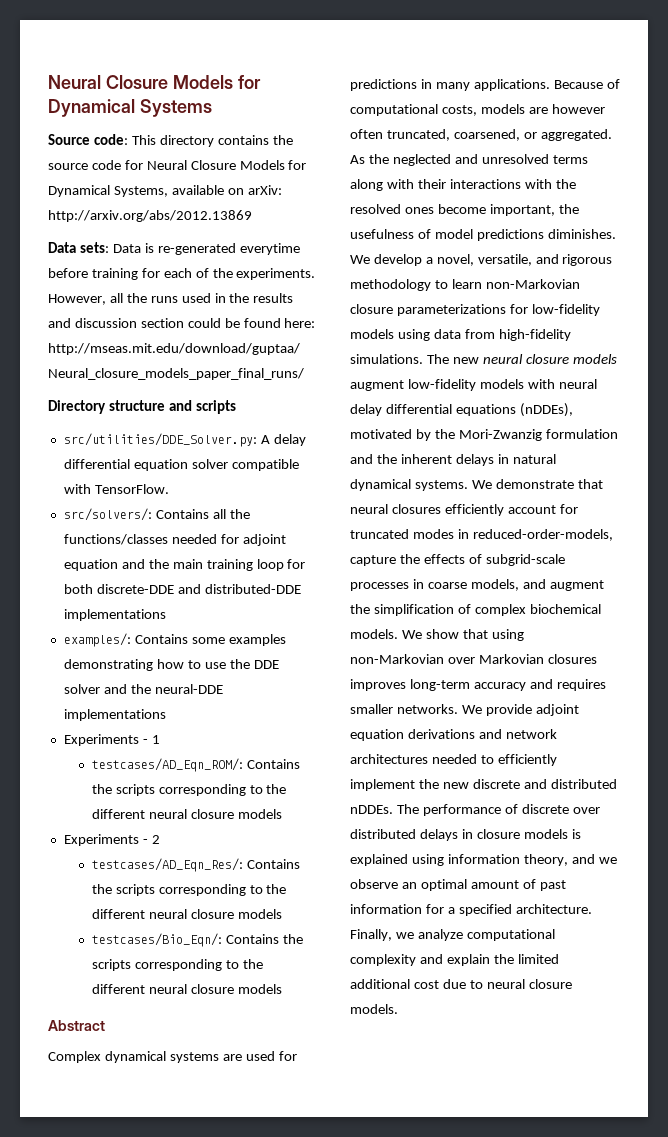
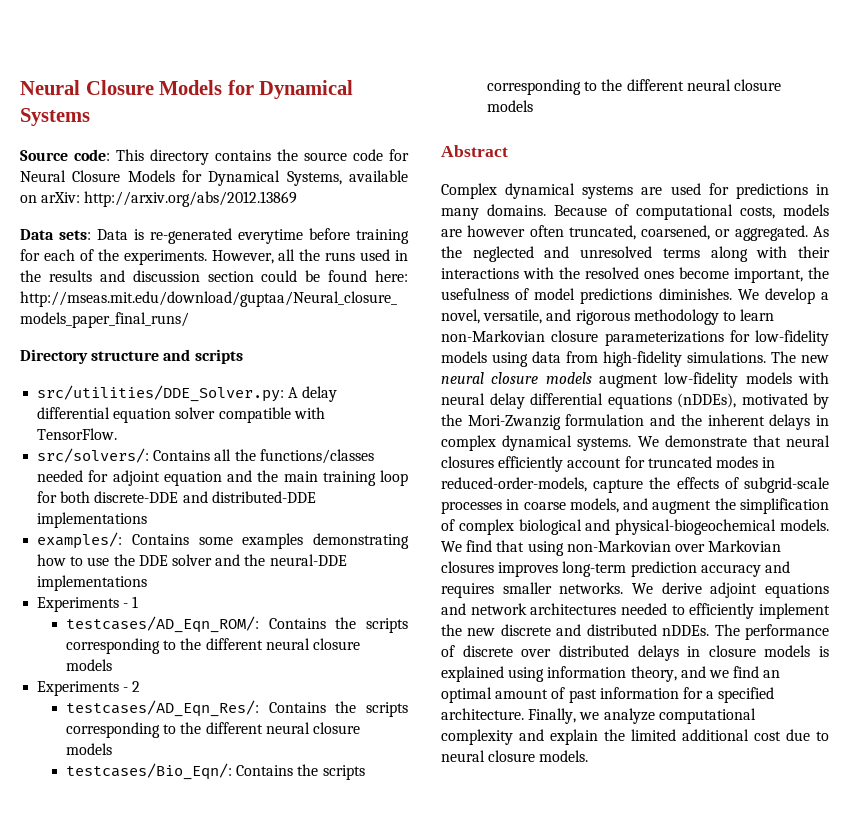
- Complex dynamical systems are used for predictions in many applications.
+ Complex dynamical systems are used for predictions in many domains.
- The new neural closure models augment low-fidelity models with neural delay differential equations (nDDEs), motivated by the Mori-Zwanzig formulation and the inherent delays in natural dynamical systems.
+ The new neural closure models augment low-fidelity models with neural delay differential equations (nDDEs), motivated by the Mori-Zwanzig formulation and the inherent delays in complex dynamical systems.
- We demonstrate that neural closures efficiently account for truncated modes in reduced-order-models, capture the effects of subgrid-scale processes in coarse models, and augment the simplification of complex biochemical models.
+ We demonstrate that neural closures efficiently account for truncated modes in reduced-order-models, capture the effects of subgrid-scale processes in coarse models, and augment the simplification of complex biological and physical-biogeochemical models.
- We show that using non-Markovian over Markovian closures improves long-term accuracy and requires smaller networks.
+ We find that using non-Markovian over Markovian closures improves long-term prediction accuracy and requires smaller networks.
- We provide adjoint equation derivations and network architectures needed to efficiently implement the new discrete and distributed nDDEs.
+ We derive adjoint equations and network architectures needed to efficiently implement the new discrete and distributed nDDEs.
- The performance of discrete over distributed delays in closure models is explained using information theory, and we observe an optimal amount of past information for a specified architecture.
+ The performance of discrete over distributed delays in closure models is explained using information theory, and we find an optimal amount of past information for a specified architecture.

